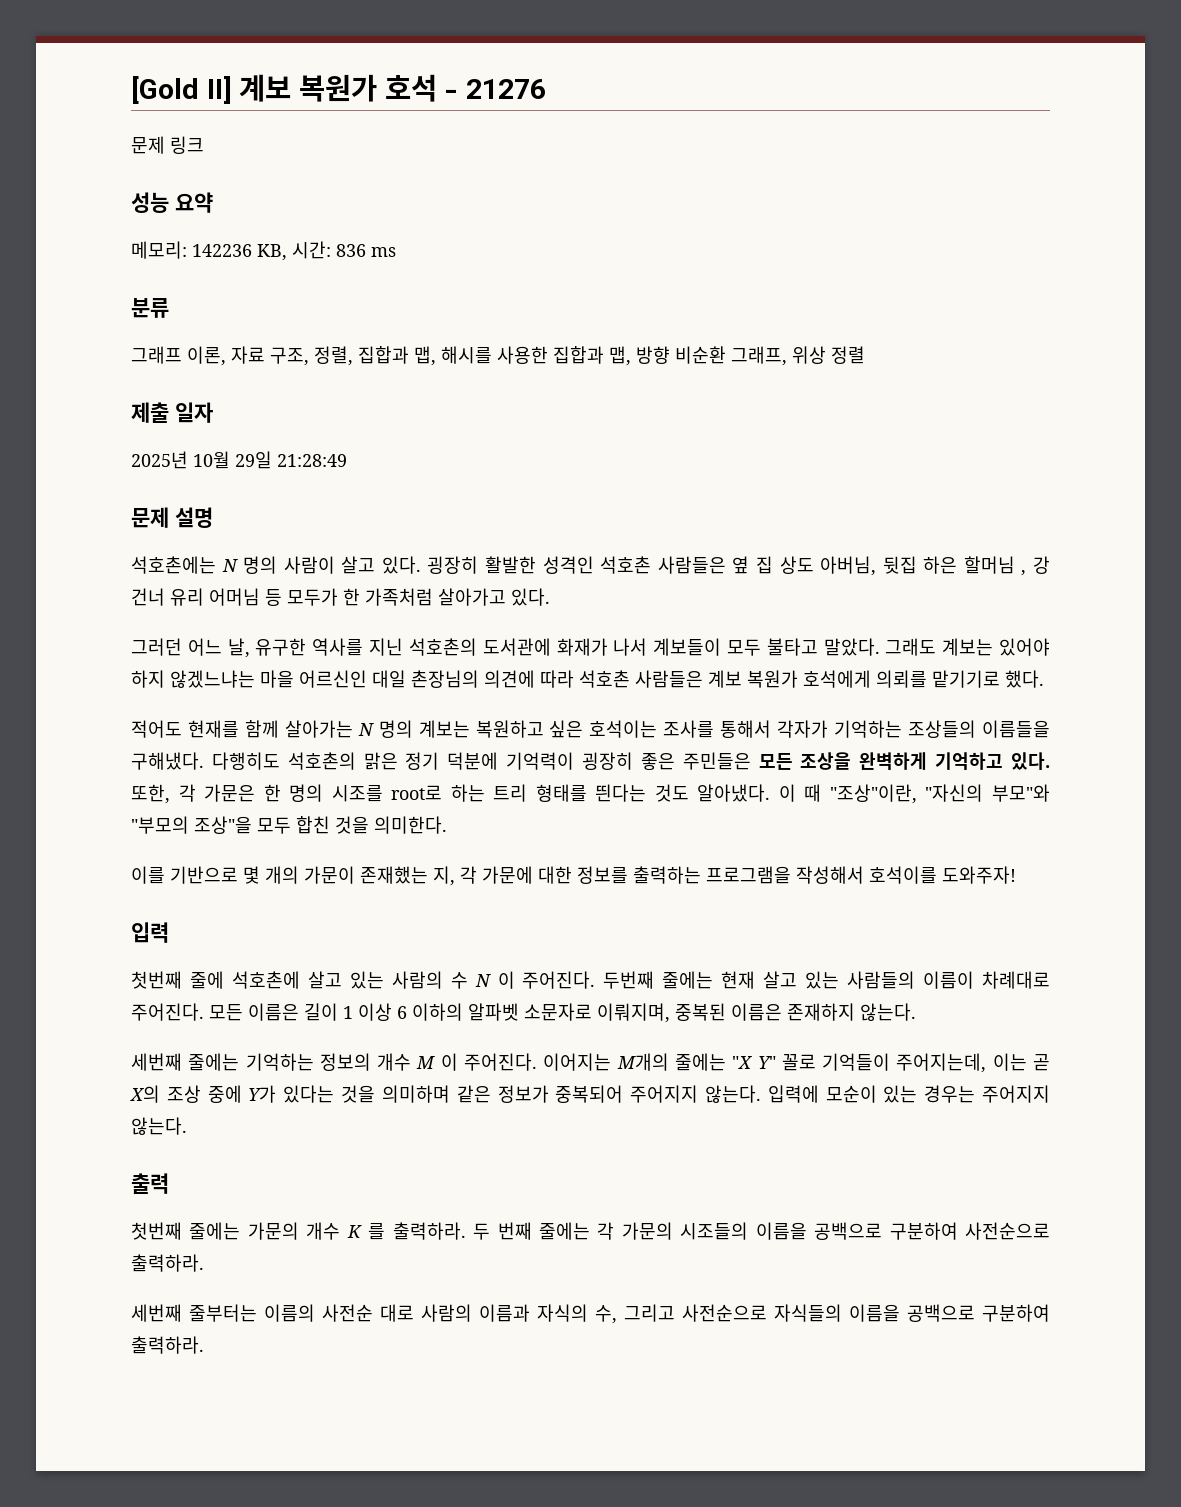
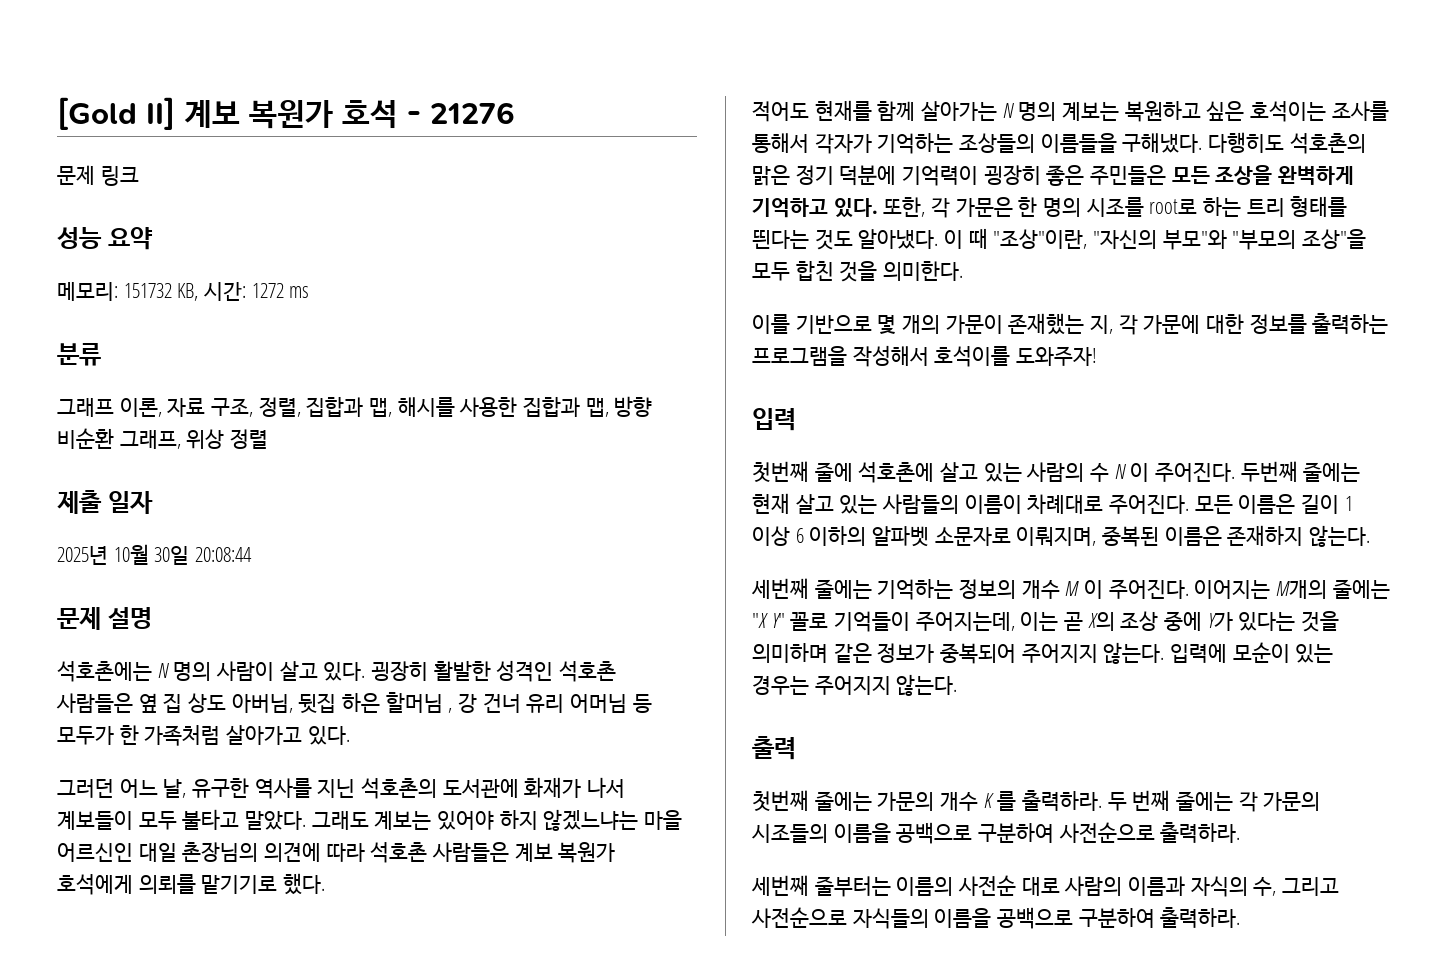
- 메모리: 142236 KB, 시간: 836 ms
+ 메모리: 151732 KB, 시간: 1272 ms
- 2025년 10월 29일 21:28:49
+ 2025년 10월 30일 20:08:44

